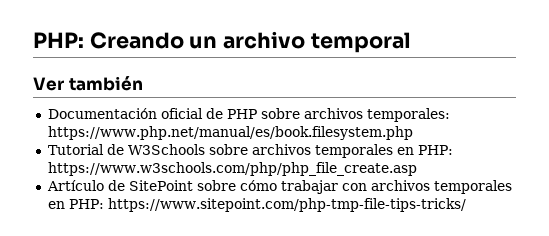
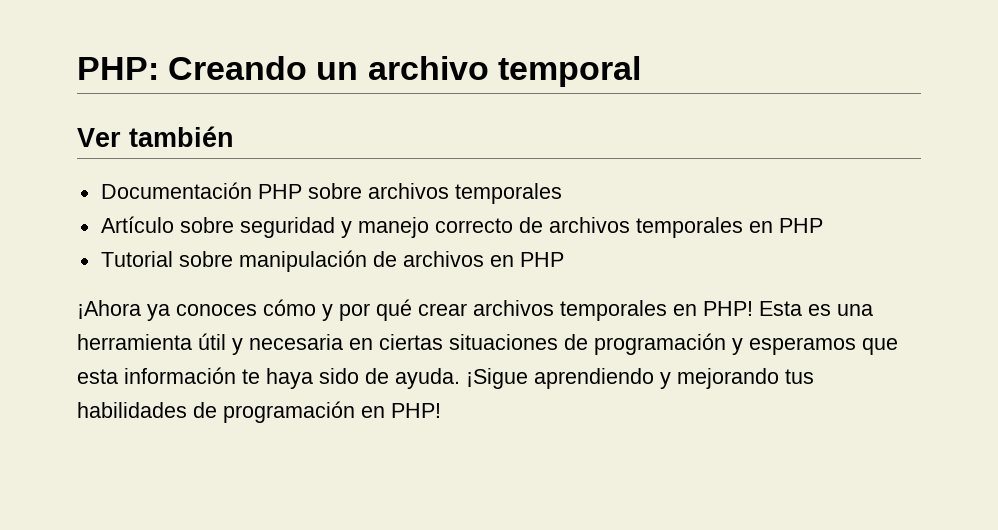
- Documentación oficial de PHP sobre archivos temporales: https://www.php.net/manual/es/book.filesystem.php
- Tutorial de W3Schools sobre archivos temporales en PHP: https://www.w3schools.com/php/php_file_create.asp
- Artículo de SitePoint sobre cómo trabajar con archivos temporales en PHP: https://www.sitepoint.com/php-tmp-file-tips-tricks/
+ Documentación PHP sobre archivos temporales
+ Artículo sobre seguridad y manejo correcto de archivos temporales en PHP
+ Tutorial sobre manipulación de archivos en PHP
+ ¡Ahora ya conoces cómo y por qué crear archivos temporales en PHP! Esta es una herramienta útil y necesaria en ciertas situaciones de programación y esperamos que esta información te haya sido de ayuda. ¡Sigue aprendiendo y mejorando tus habilidades de programación en PHP!

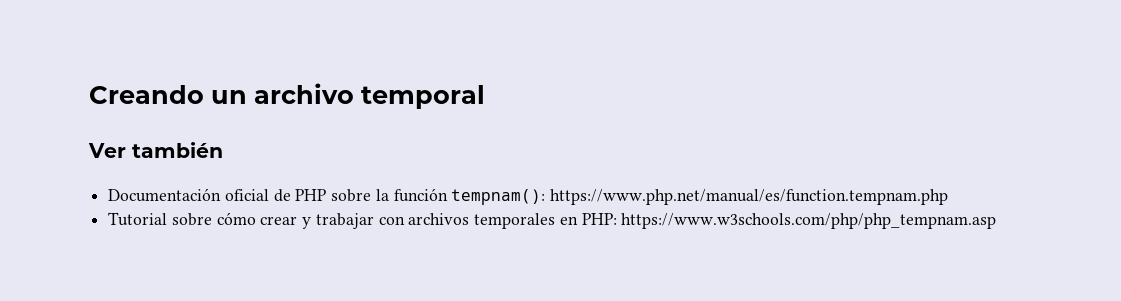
- PHP: Creando un archivo temporal
+ Creando un archivo temporal
- Documentación PHP sobre archivos temporales
- Artículo sobre seguridad y manejo correcto de archivos temporales en PHP
- Tutorial sobre manipulación de archivos en PHP
- ¡Ahora ya conoces cómo y por qué crear archivos temporales en PHP! Esta es una herramienta útil y necesaria en ciertas situaciones de programación y esperamos que esta información te haya sido de ayuda. ¡Sigue aprendiendo y mejorando tus habilidades de programación en PHP!
+ Documentación oficial de PHP sobre la función tempnam(): https://www.php.net/manual/es/function.tempnam.php
+ Tutorial sobre cómo crear y trabajar con archivos temporales en PHP: https://www.w3schools.com/php/php_tempnam.asp

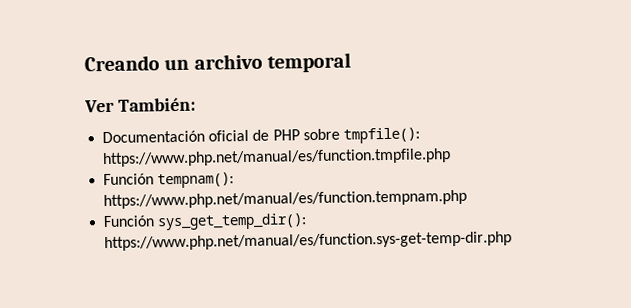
- Ver también
+ Ver También:
- Documentación oficial de PHP sobre la función tempnam(): https://www.php.net/manual/es/function.tempnam.php
+ Documentación oficial de PHP sobre tmpfile(): https://www.php.net/manual/es/function.tmpfile.php
+ Función tempnam(): https://www.php.net/manual/es/function.tempnam.php
- Tutorial sobre cómo crear y trabajar con archivos temporales en PHP: https://www.w3schools.com/php/php_tempnam.asp
+ Función sys_get_temp_dir(): https://www.php.net/manual/es/function.sys-get-temp-dir.php

